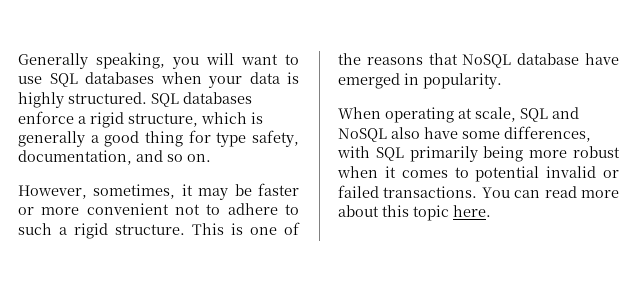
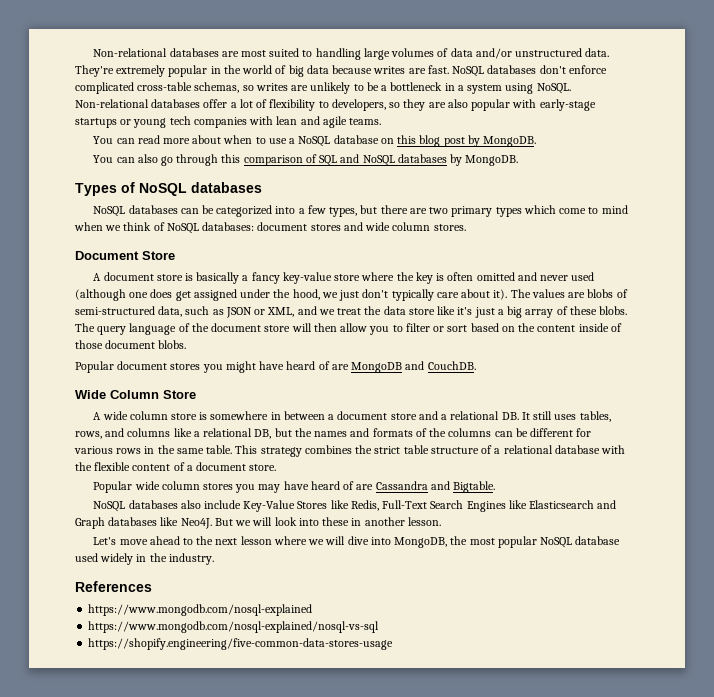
- Generally speaking, you will want to use SQL databases when your data is highly structured. SQL databases enforce a rigid structure, which is generally a good thing for type safety, documentation, and so on.
- However, sometimes, it may be faster or more convenient not to adhere to such a rigid structure. This is one of the reasons that NoSQL database have emerged in popularity.
- When operating at scale, SQL and NoSQL also have some differences, with SQL primarily being more robust when it comes to potential invalid or failed transactions. You can read more about this topic here.
+ Non-relational databases are most suited to handling large volumes of data and/or unstructured data. They're extremely popular in the world of big data because writes are fast. NoSQL databases don't enforce complicated cross-table schemas, so writes are unlikely to be a bottleneck in a system using NoSQL. Non-relational databases offer a lot of flexibility to developers, so they are also popular with early-stage startups or young tech companies with lean and agile teams.
+ You can read more about when to use a NoSQL database on this blog post by MongoDB.
+ You can also go through this comparison of SQL and NoSQL databases by MongoDB.
+ Types of NoSQL databases
+ NoSQL databases can be categorized into a few types, but there are two primary types which come to mind when we think of NoSQL databases: document stores and wide column stores.
+ Document Store
+ A document store is basically a fancy key-value store where the key is often omitted and never used (although one does get assigned under the hood, we just don't typically care about it). The values are blobs of semi-structured data, such as JSON or XML, and we treat the data store like it's just a big array of these blobs. The query language of the document store will then allow you to filter or sort based on the content inside of those document blobs.
+ Popular document stores you might have heard of are MongoDB and CouchDB.
+ Wide Column Store
+ A wide column store is somewhere in between a document store and a relational DB. It still uses tables, rows, and columns like a relational DB, but the names and formats of the columns can be different for various rows in the same table. This strategy combines the strict table structure of a relational database with the flexible content of a document store.
+ Popular wide column stores you may have heard of are Cassandra and Bigtable.
+ NoSQL databases also include Key-Value Stores like Redis, Full-Text Search Engines like Elasticsearch and Graph databases like Neo4J. But we will look into these in another lesson.
+ Let's move ahead to the next lesson where we will dive into MongoDB, the most popular NoSQL database used widely in the industry.
+ References
+ https://www.mongodb.com/nosql-explained
+ https://www.mongodb.com/nosql-explained/nosql-vs-sql
+ https://shopify.engineering/five-common-data-stores-usage

